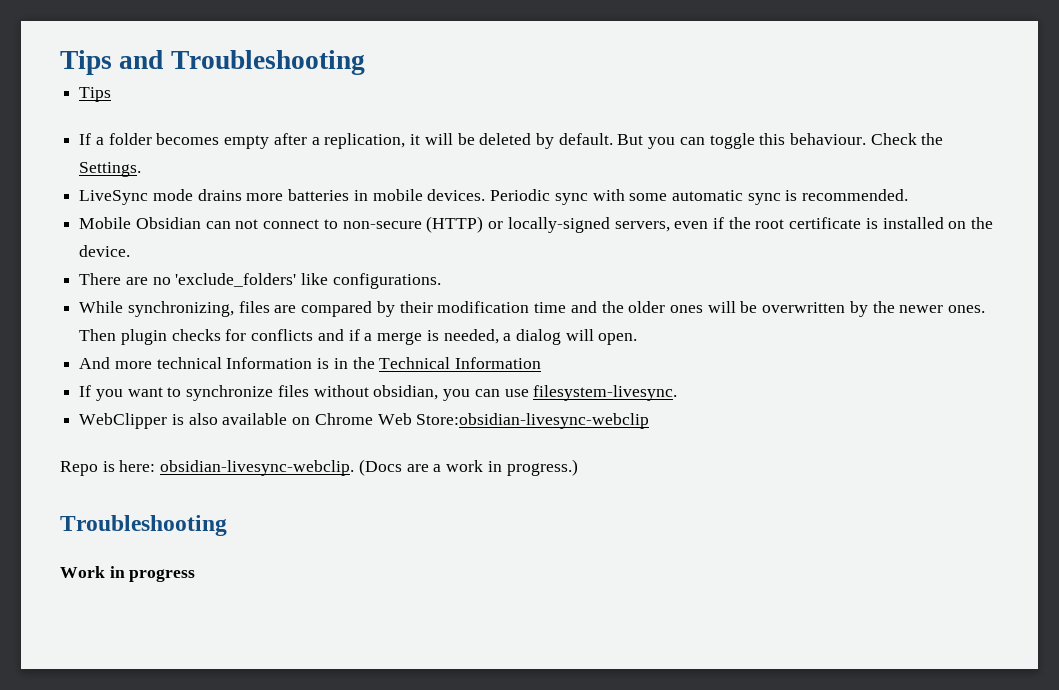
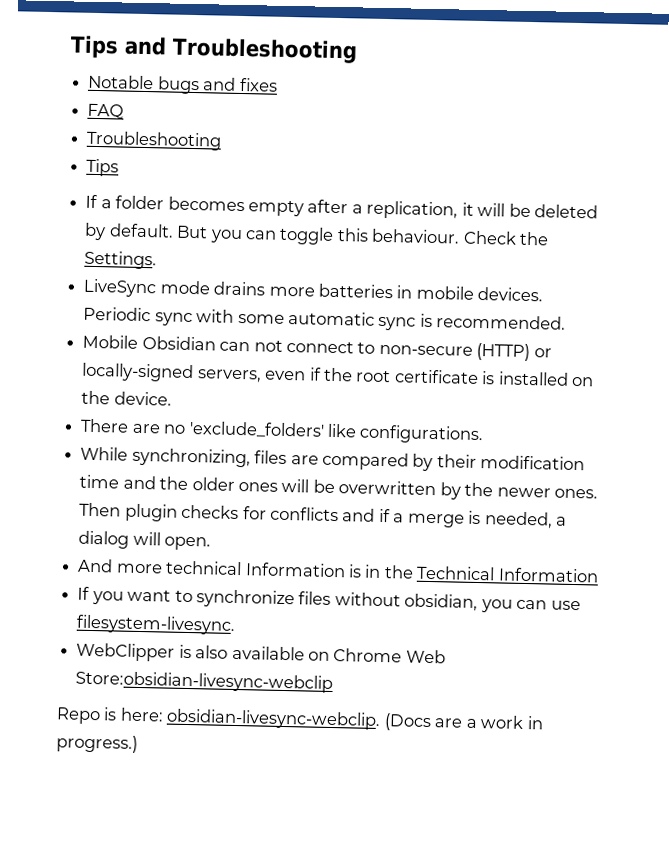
+ Notable bugs and fixes
+ FAQ
+ Troubleshooting
  (Docs are a work in progress.)
- Troubleshooting
- Work in progress

